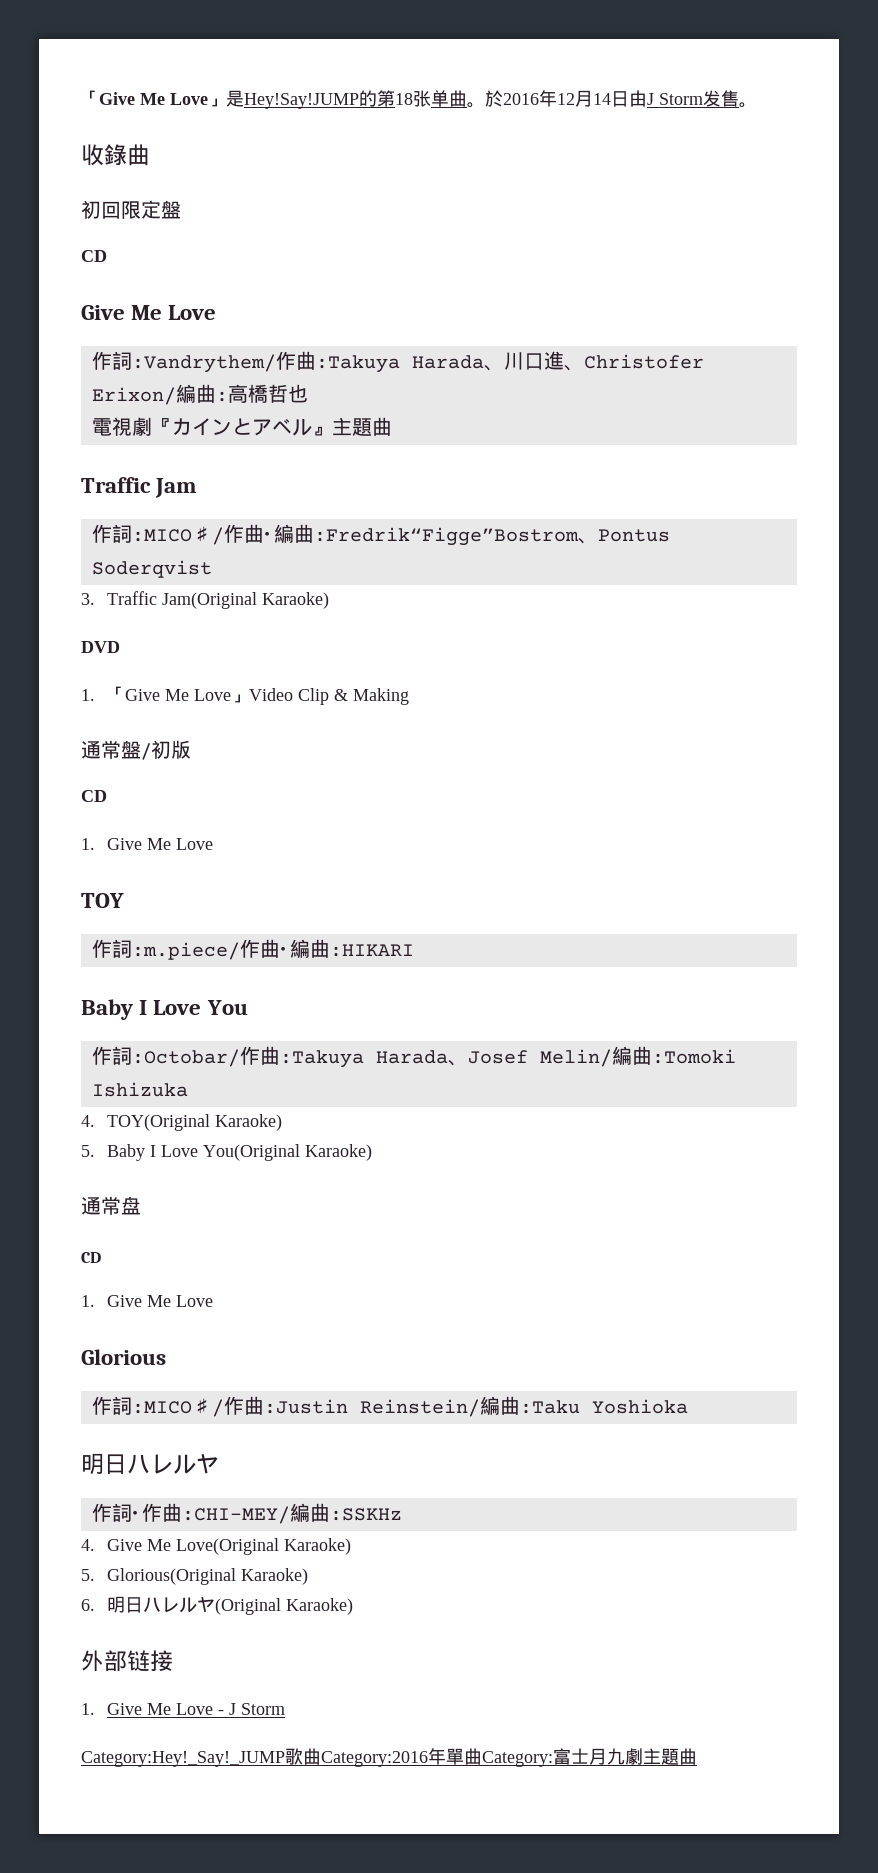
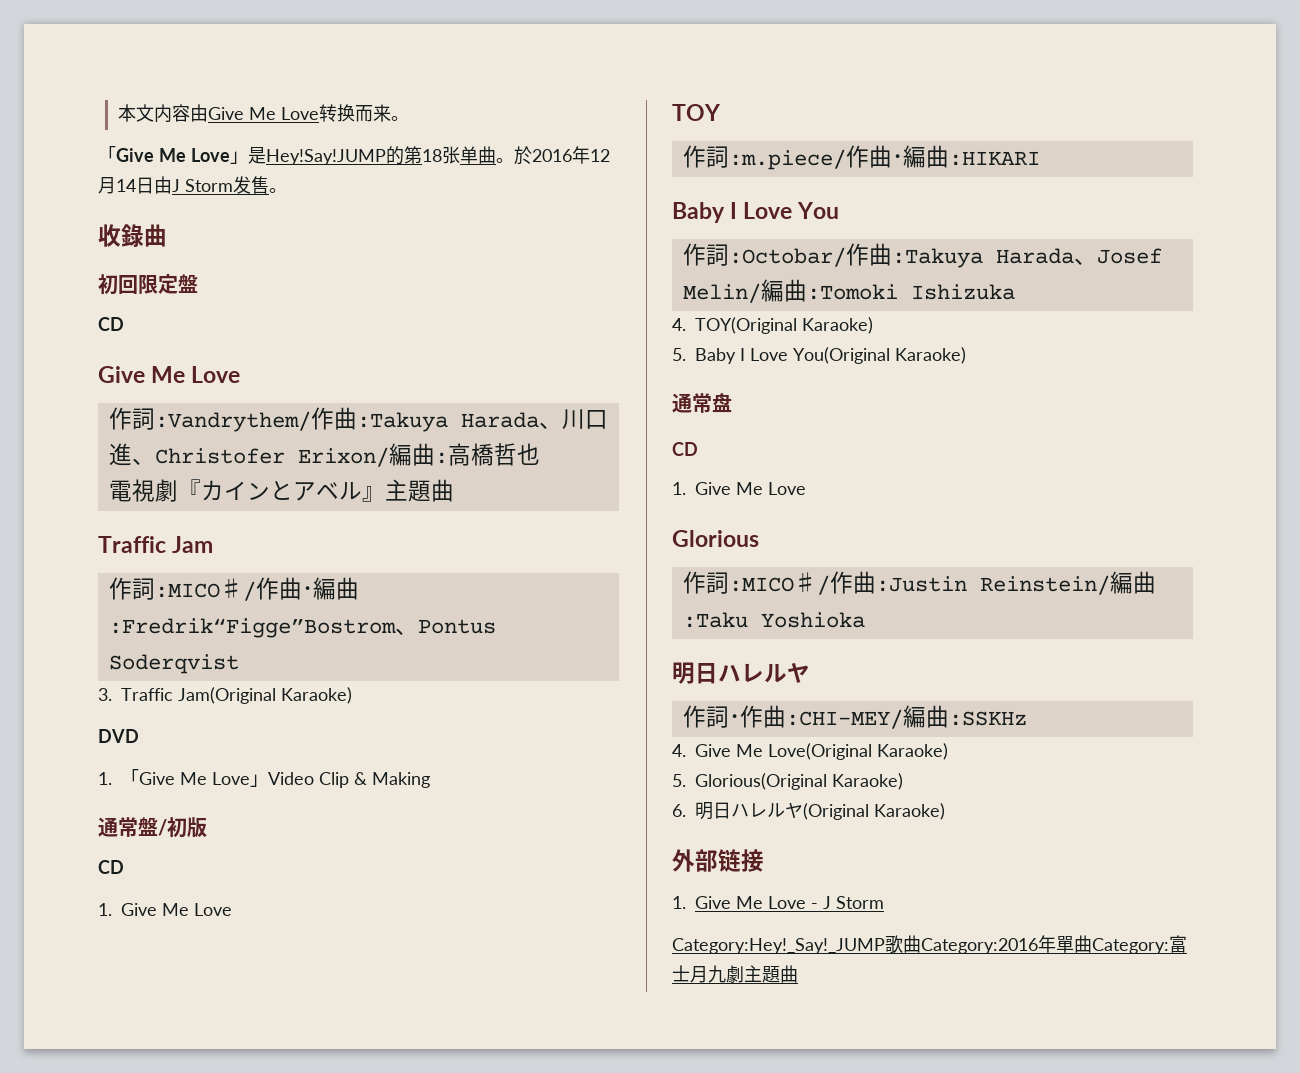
+ 本文内容由Give Me Love转换而来。

